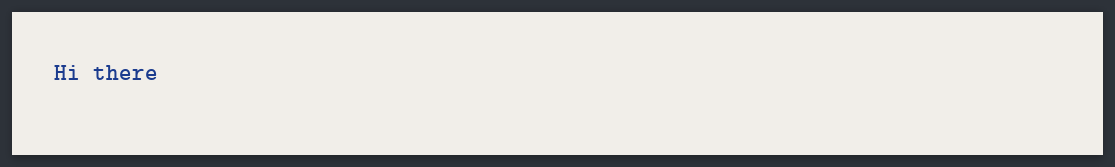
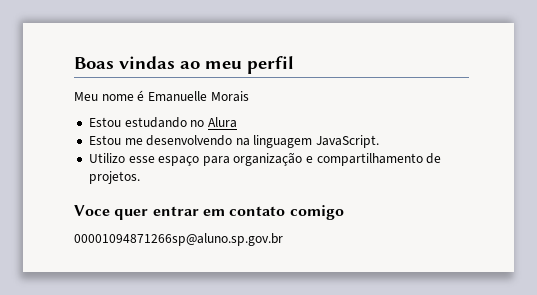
- Hi there
+ Boas vindas ao meu perfil
+ Meu nome é Emanuelle Morais
+ Estou estudando no Alura
+ Estou me desenvolvendo na linguagem JavaScript.
+ Utilizo esse espaço para organização e compartilhamento de projetos.
+ Voce quer entrar em contato comigo
+ 00001094871266sp@aluno.sp.gov.br

